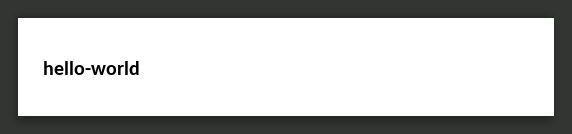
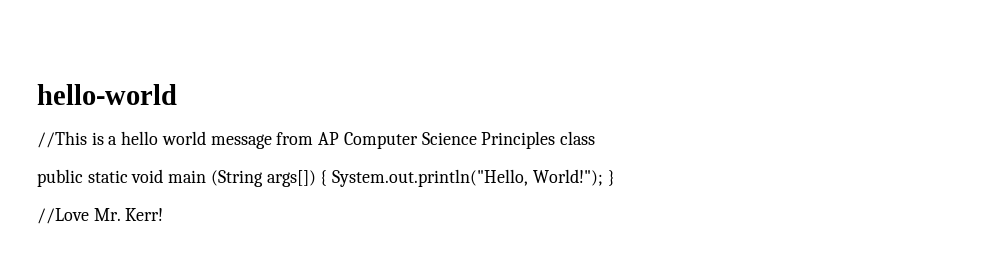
+ //This is a hello world message from AP Computer Science Principles class
+ public static void main (String args[]) { System.out.println("Hello, World!"); }
+ //Love Mr. Kerr!

